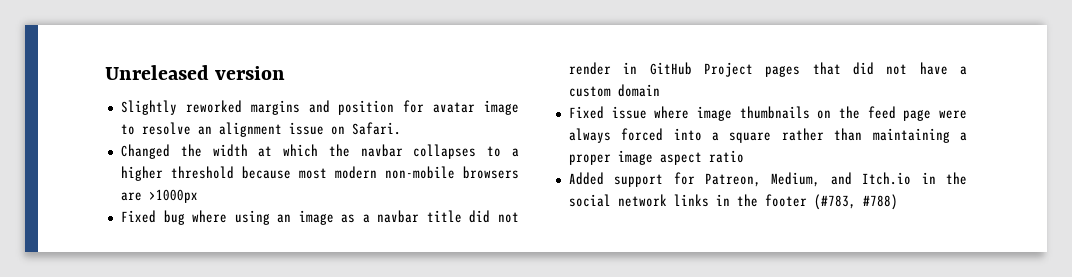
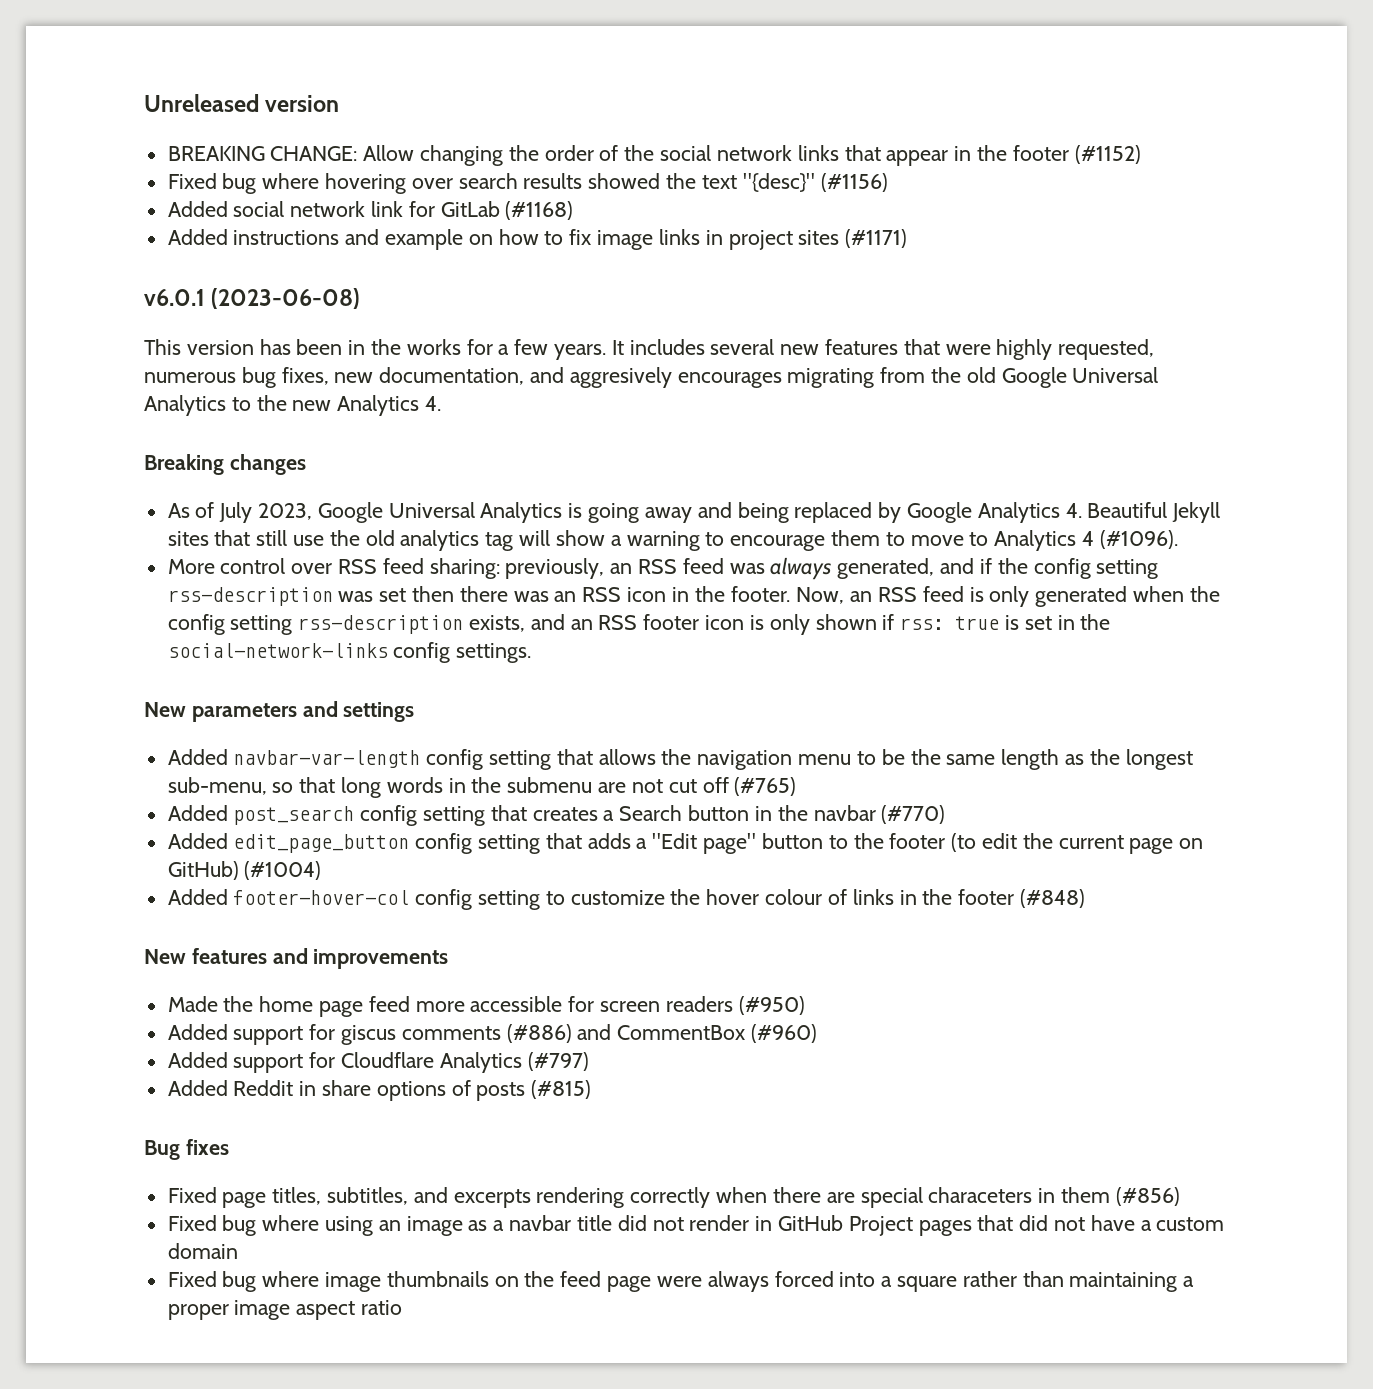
- Slightly reworked margins and position for avatar image to resolve an alignment issue on Safari.
- Changed the width at which the navbar collapses to a higher threshold because most modern non-mobile browsers are >1000px
+ BREAKING CHANGE: Allow changing the order of the social network links that appear in the footer (#1152)
+ Fixed bug where hovering over search results showed the text "{desc}" (#1156)
+ Added social network link for GitLab (#1168)
+ Added instructions and example on how to fix image links in project sites (#1171)
+ v6.0.1 (2023-06-08)
+ This version has been in the works for a few years. It includes several new features that were highly requested, numerous bug fixes, new documentation, and aggresively encourages migrating from the old Google Universal Analytics to the new Analytics 4.
+ Breaking changes
+ As of July 2023, Google Universal Analytics is going away and being replaced by Google Analytics 4. Beautiful Jekyll sites that still use the old analytics tag will show a warning to encourage them to move to Analytics 4 (#1096).
+ More control over RSS feed sharing: previously, an RSS feed was always generated, and if the config setting rss-description was set then there was an RSS icon in the footer. Now, an RSS feed is only generated when the config setting rss-description exists, and an RSS footer icon is only shown if rss: true is set in the social-network-links config settings.
+ New parameters and settings
+ Added navbar-var-length config setting that allows the navigation menu to be the same length as the longest sub-menu, so that long words in the submenu are not cut off (#765)
+ Added post_search config setting that creates a Search button in the navbar (#770)
+ Added edit_page_button config setting that adds a "Edit page" button to the footer (to edit the current page on GitHub) (#1004)
+ Added footer-hover-col config setting to customize the hover colour of links in the footer (#848)
+ New features and improvements
+ Made the home page feed more accessible for screen readers (#950)
+ Added support for giscus comments (#886) and CommentBox (#960)
+ Added support for Cloudflare Analytics (#797)
+ Added Reddit in share options of posts (#815)
+ Bug fixes
+ Fixed page titles, subtitles, and excerpts rendering correctly when there are special characeters in them (#856)
- Fixed issue where image thumbnails on the feed page were always forced into a square rather than maintaining a proper image aspect ratio
+ Fixed bug where image thumbnails on the feed page were always forced into a square rather than maintaining a proper image aspect ratio
- Added support for Patreon, Medium, and Itch.io in the social network links in the footer (#783, #788)

